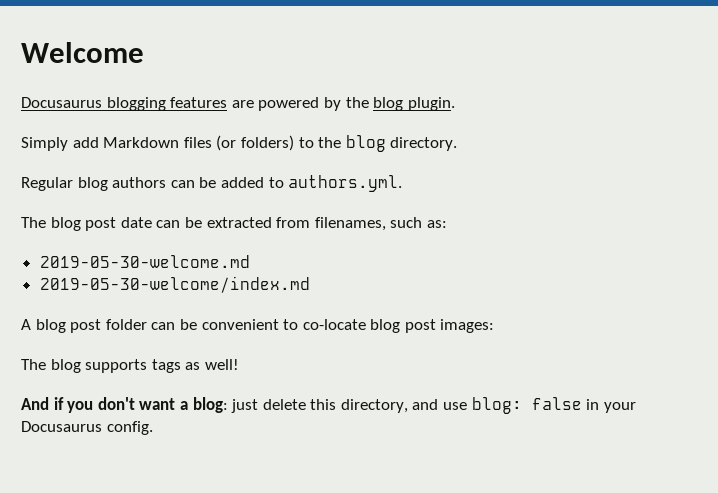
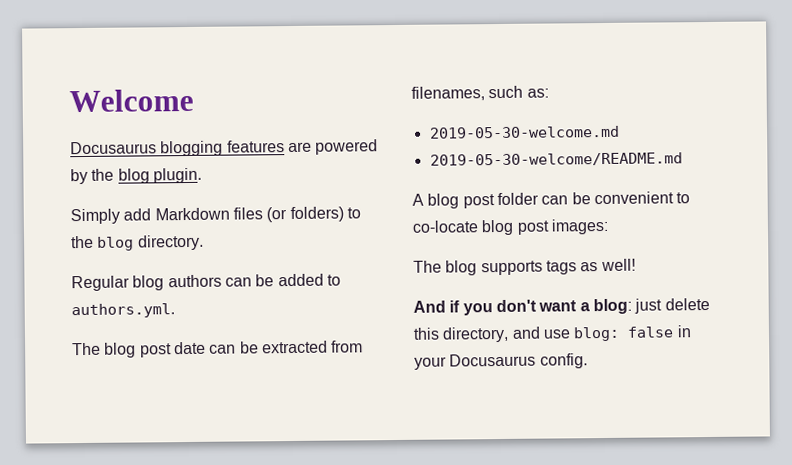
- 2019-05-30-welcome/index.md
+ 2019-05-30-welcome/README.md

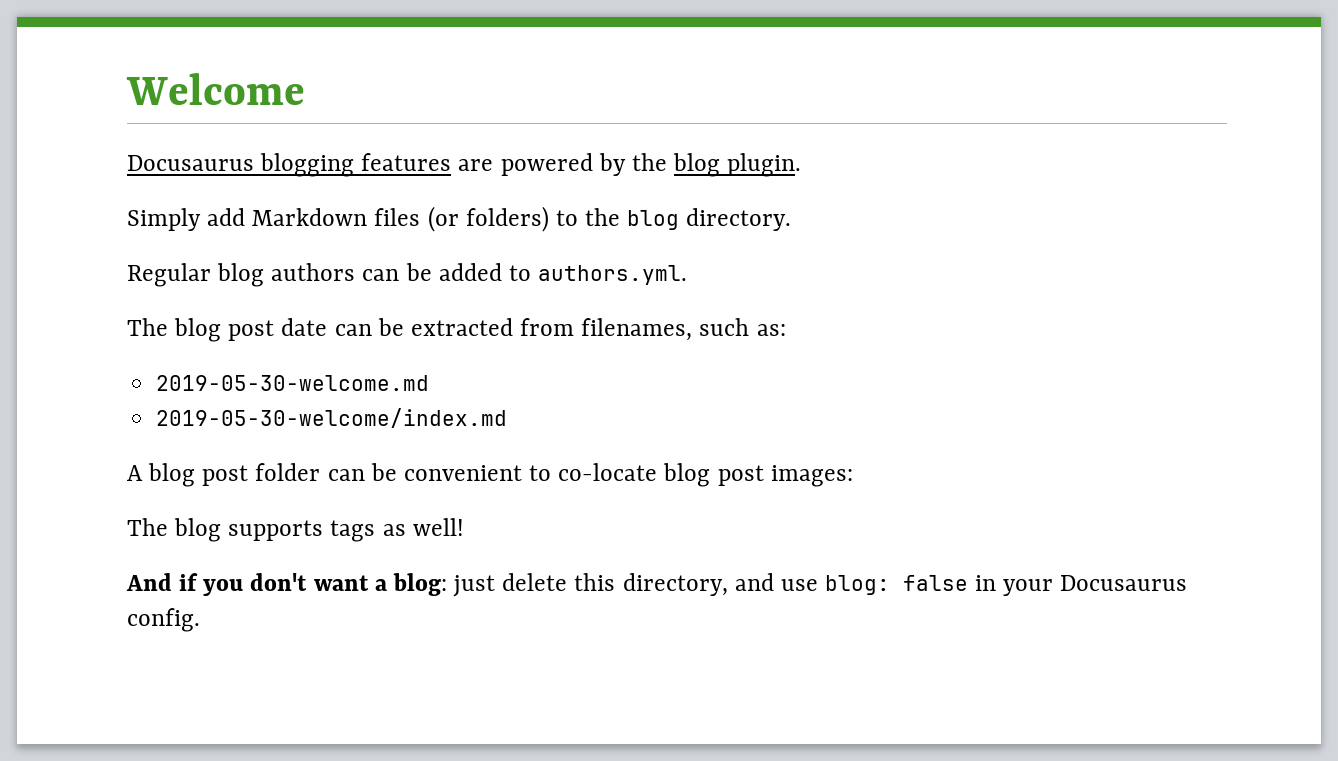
- 2019-05-30-welcome/README.md
+ 2019-05-30-welcome/index.md

